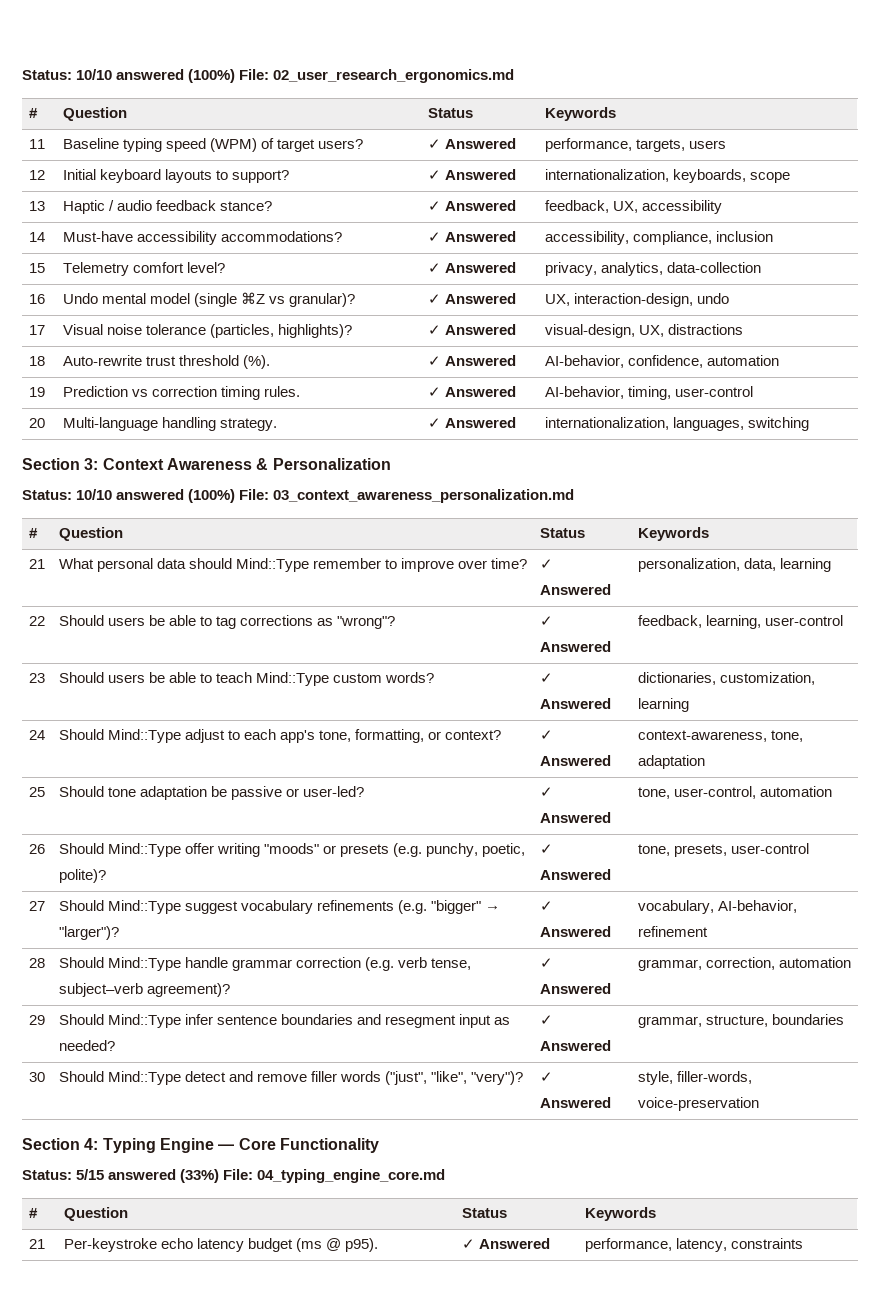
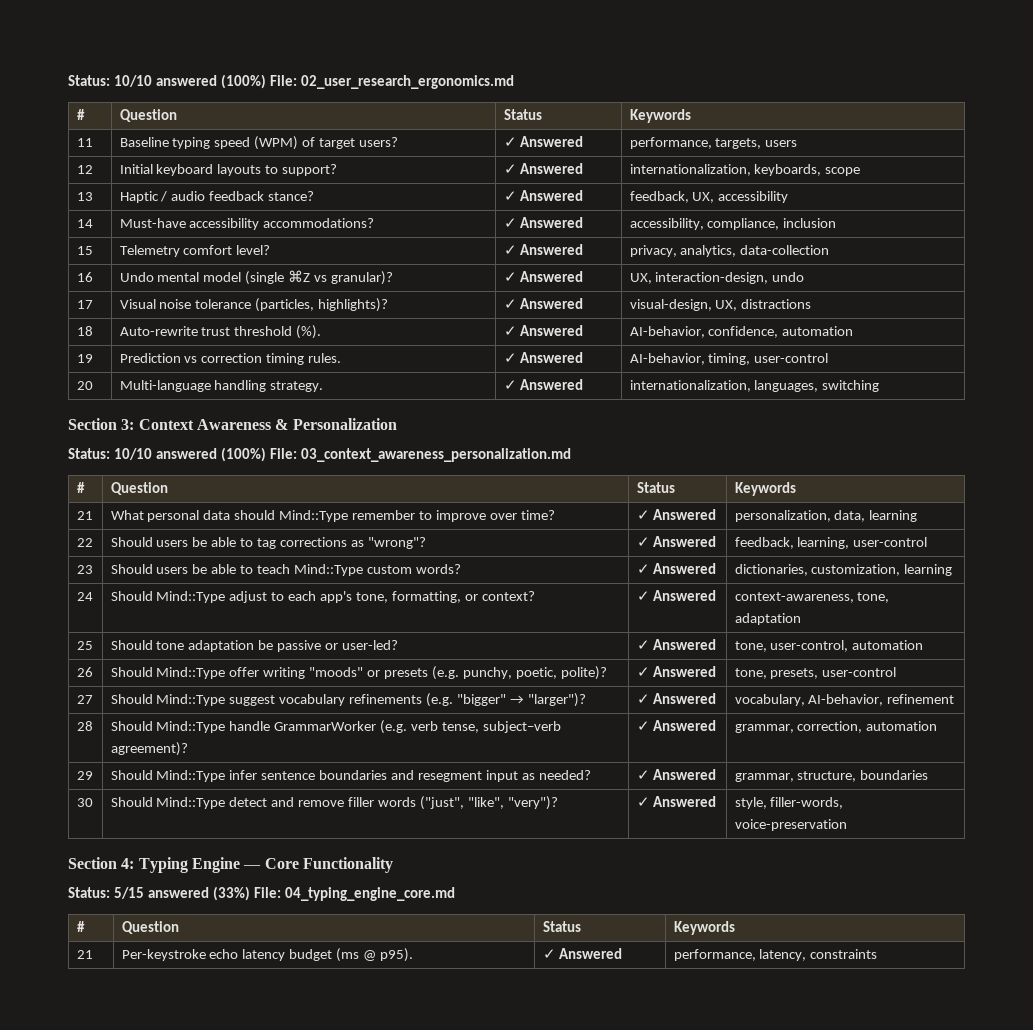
- 28 | Should Mind::Type handle grammar correction (e.g. verb tense, subject–verb agreement)? | ✓ Answered | grammar, correction, automation
+ 28 | Should Mind::Type handle GrammarWorker (e.g. verb tense, subject–verb agreement)? | ✓ Answered | grammar, correction, automation

